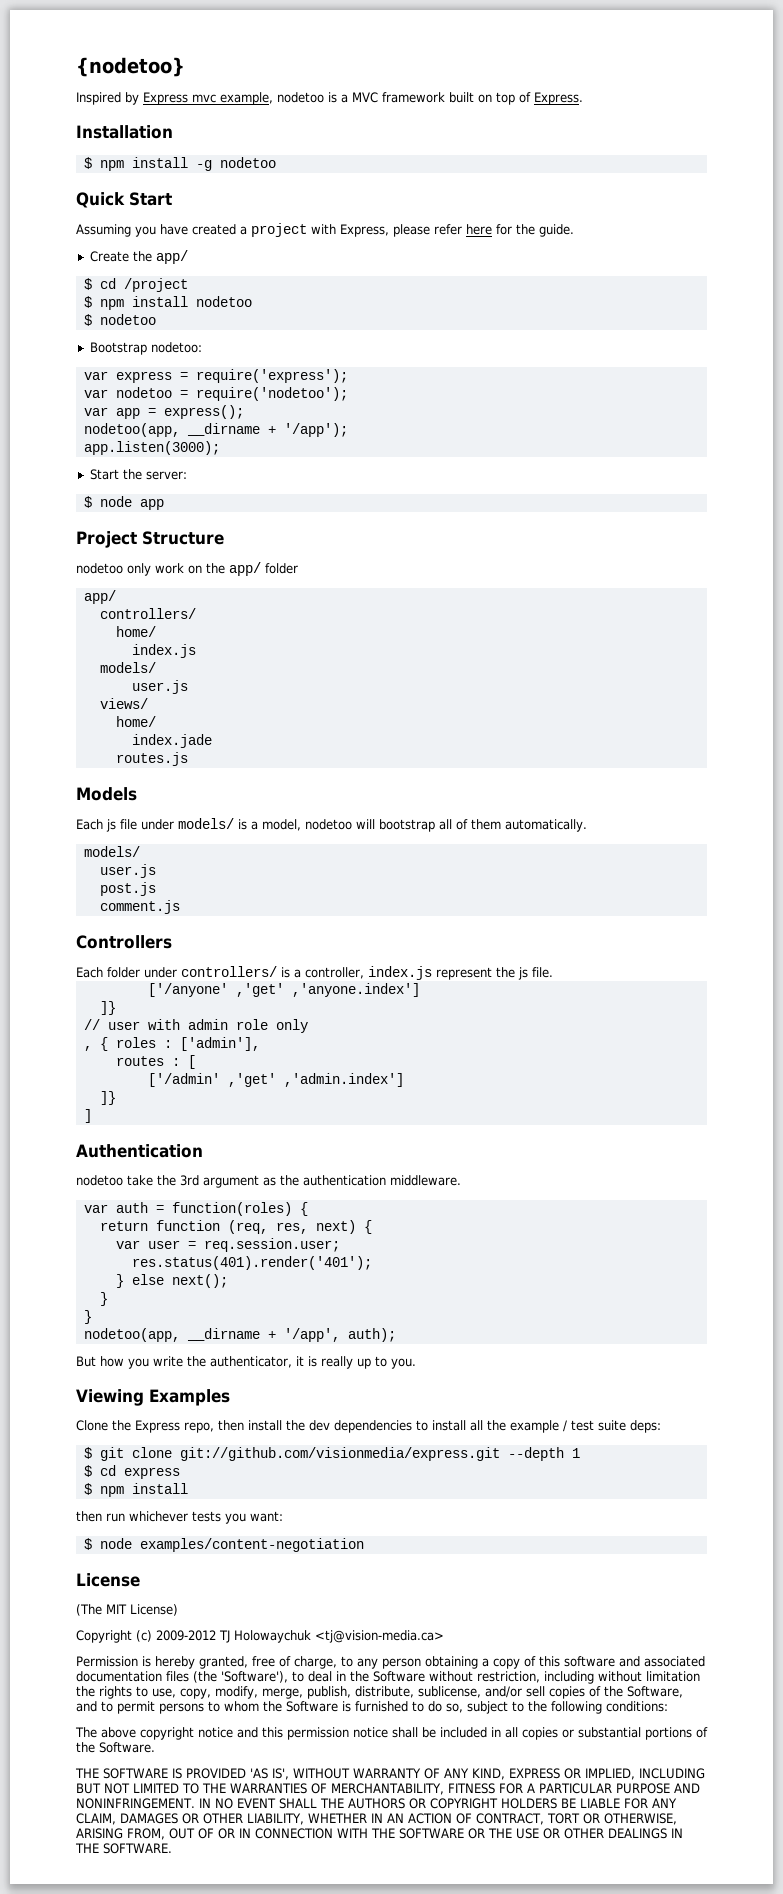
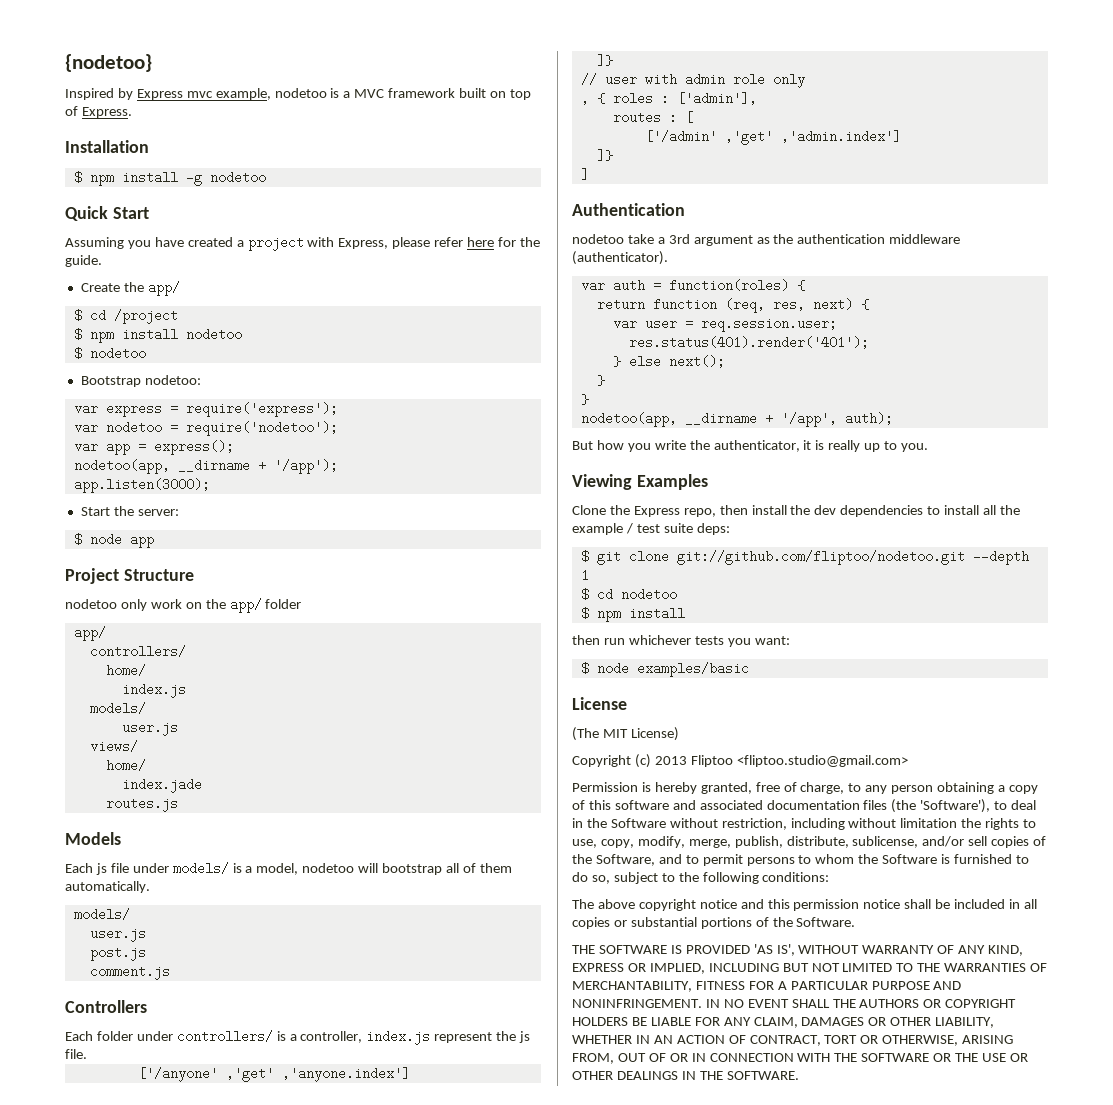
- nodetoo take the 3rd argument as the authentication middleware.
+ nodetoo take a 3rd argument as the authentication middleware (authenticator).
- $ git clone git://github.com/visionmedia/express.git --depth 1
+ $ git clone git://github.com/fliptoo/nodetoo.git --depth 1
- $ cd express
+ $ cd nodetoo
- $ node examples/content-negotiation
+ $ node examples/basic
- Copyright (c) 2009-2012 TJ Holowaychuk <tj@vision-media.ca>
+ Copyright (c) 2013 Fliptoo <fliptoo.studio@gmail.com>

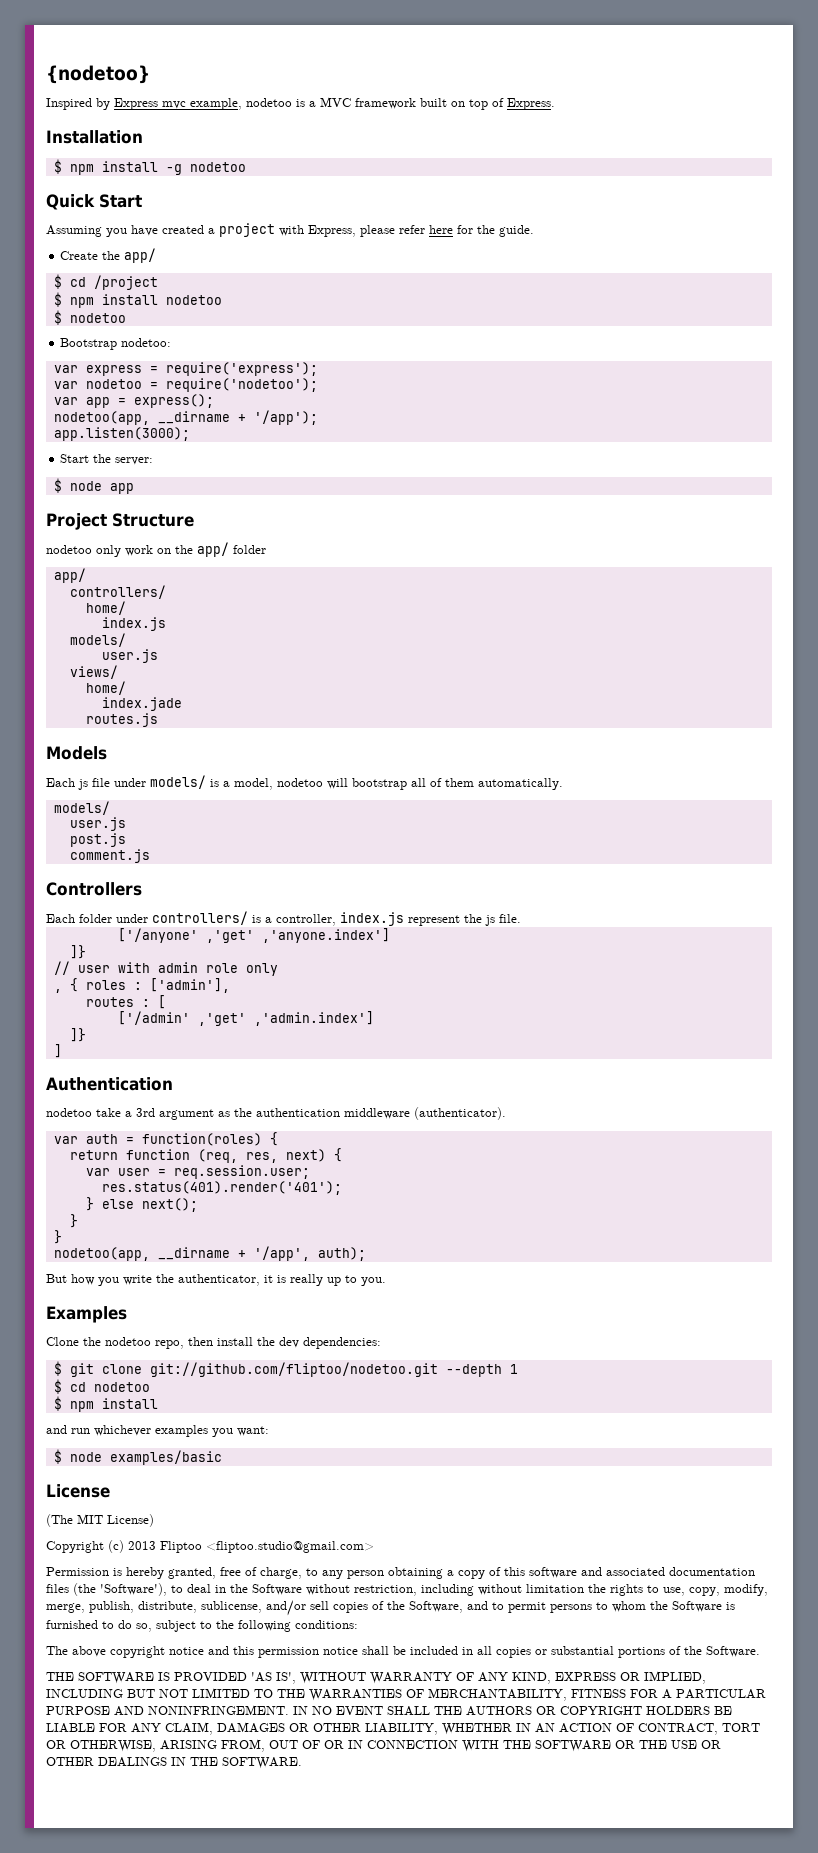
- Viewing Examples
+ Examples
- Clone the Express repo, then install the dev dependencies to install all the example / test suite deps:
+ Clone the nodetoo repo, then install the dev dependencies:
- then run whichever tests you want:
+ and run whichever examples you want:

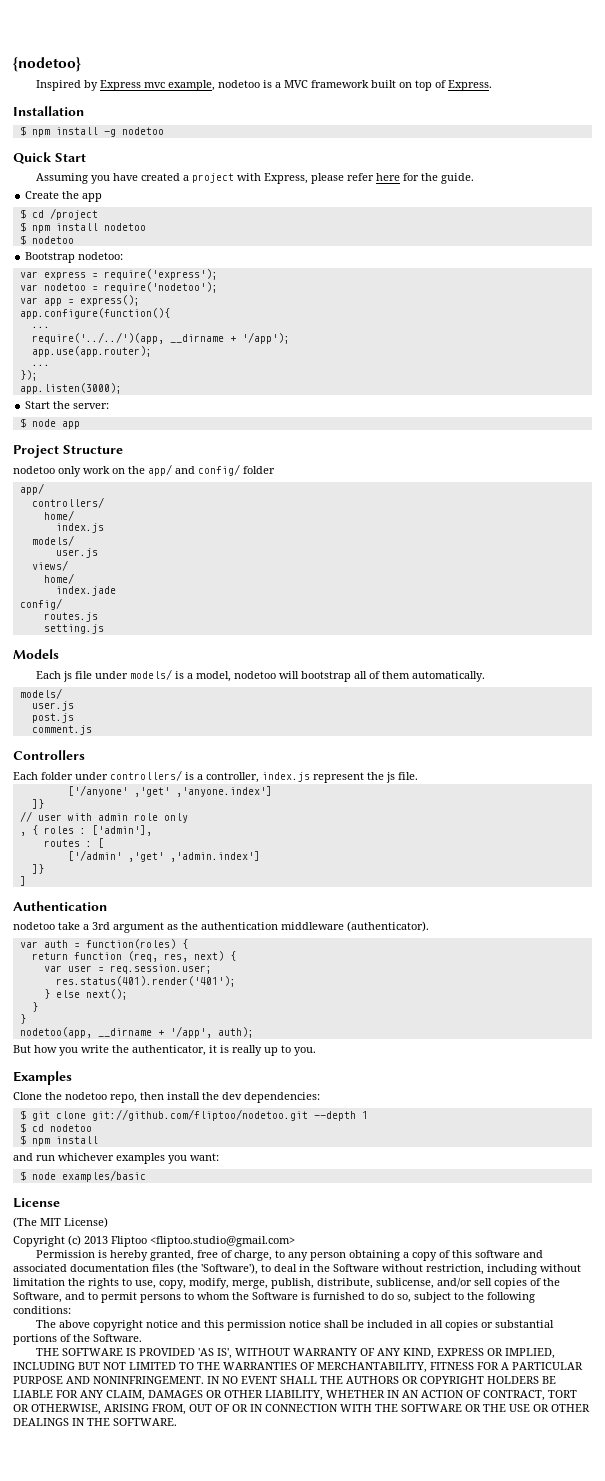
- Create the app/
+ Create the app
- nodetoo(app, __dirname + '/app');
+ app.configure(function(){
+ ...
+ require('../../')(app, __dirname + '/app');
+ app.use(app.router);
+ ...
+ });
- nodetoo only work on the app/ folder
+ nodetoo only work on the app/ and config/ folder
  index.jade
+ config/
+ setting.js

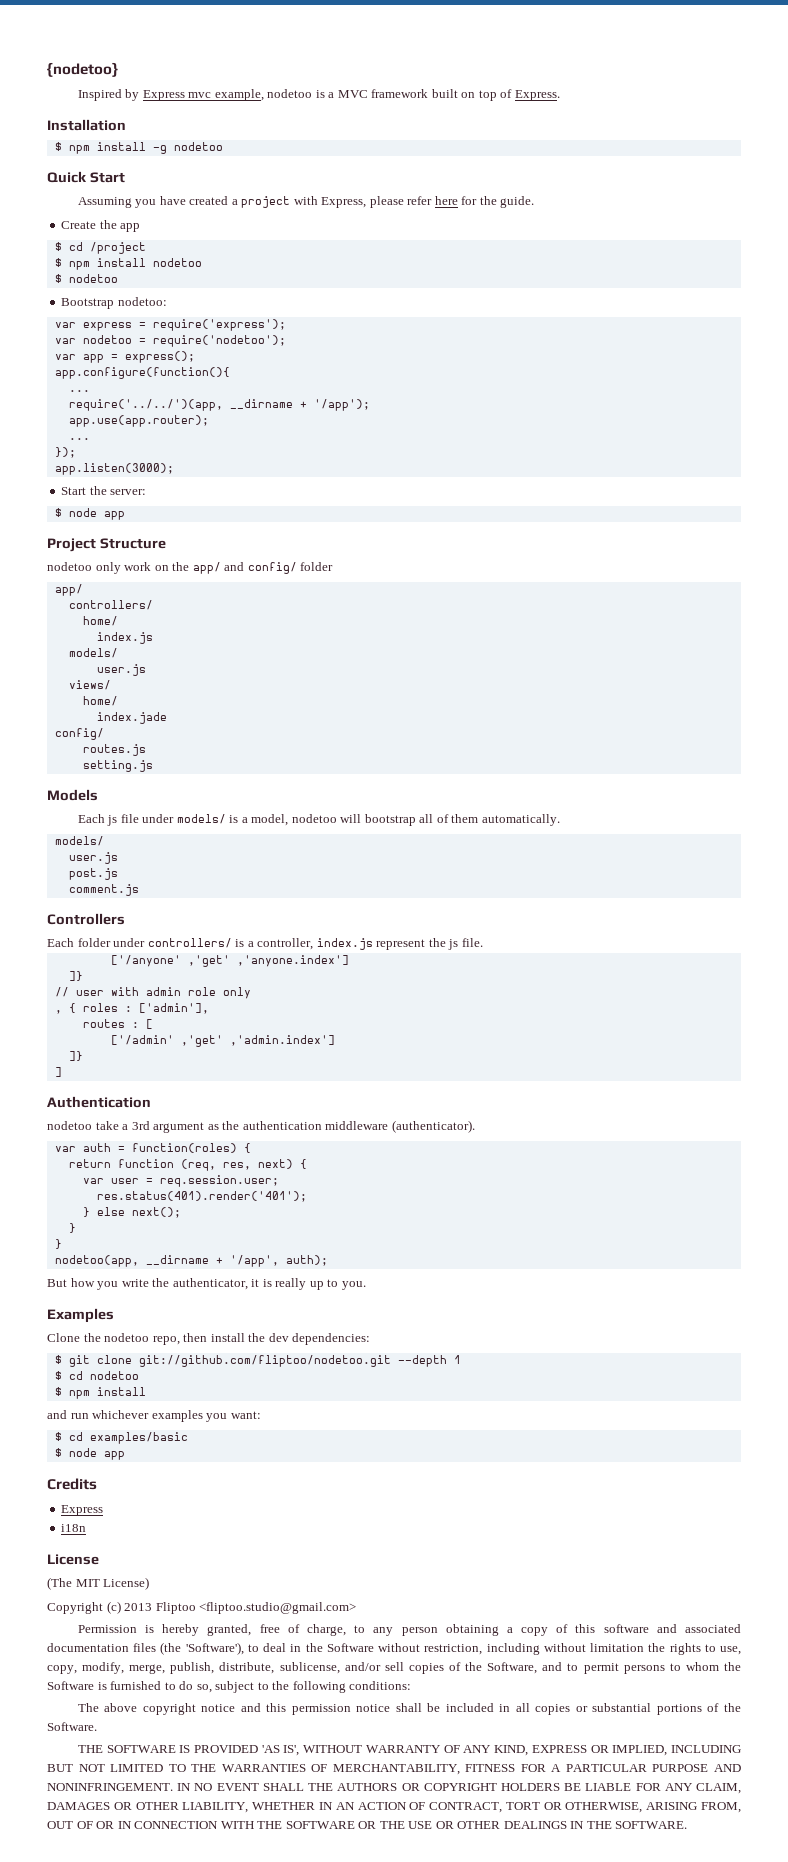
- $ node examples/basic
+ $ cd examples/basic
+ $ node app
+ Credits
+ Express
+ i18n

